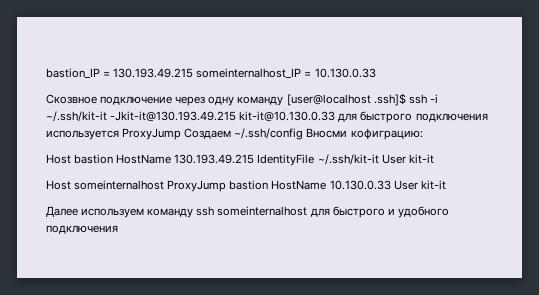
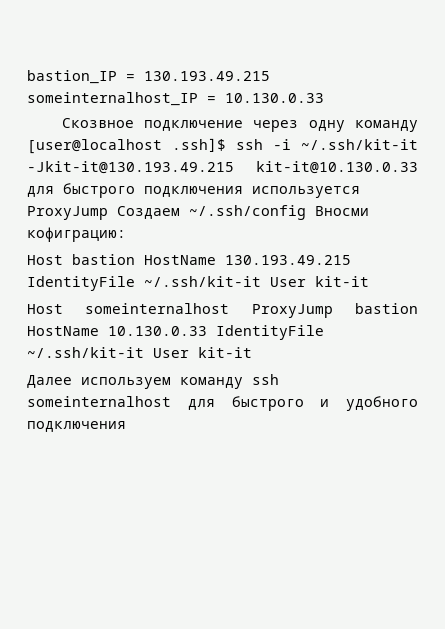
- Host someinternalhost ProxyJump bastion HostName 10.130.0.33 User kit-it
+ Host someinternalhost ProxyJump bastion HostName 10.130.0.33 IdentityFile ~/.ssh/kit-it User kit-it

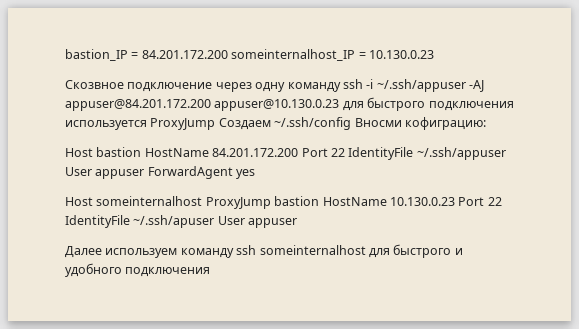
- bastion_IP = 130.193.49.215 someinternalhost_IP = 10.130.0.33
+ bastion_IP = 84.201.172.200 someinternalhost_IP = 10.130.0.23
- Скозвное подключение через одну команду [user@localhost .ssh]$ ssh -i ~/.ssh/kit-it -Jkit-it@130.193.49.215 kit-it@10.130.0.33 для быстрого подключения используется ProxyJump Создаем ~/.ssh/config Вносми кофиграцию:
+ Скозвное подключение через одну команду ssh -i ~/.ssh/appuser -AJ appuser@84.201.172.200 appuser@10.130.0.23 для быстрого подключения используется ProxyJump Создаем ~/.ssh/config Вносми кофиграцию:
- Host bastion HostName 130.193.49.215 IdentityFile ~/.ssh/kit-it User kit-it
+ Host bastion HostName 84.201.172.200 Port 22 IdentityFile ~/.ssh/appuser User appuser ForwardAgent yes
- Host someinternalhost ProxyJump bastion HostName 10.130.0.33 IdentityFile ~/.ssh/kit-it User kit-it
+ Host someinternalhost ProxyJump bastion HostName 10.130.0.23 Port 22 IdentityFile ~/.ssh/apuser User appuser

